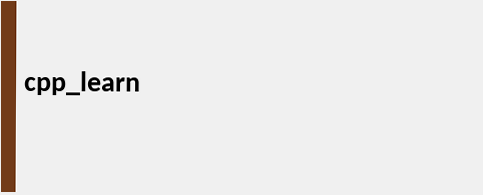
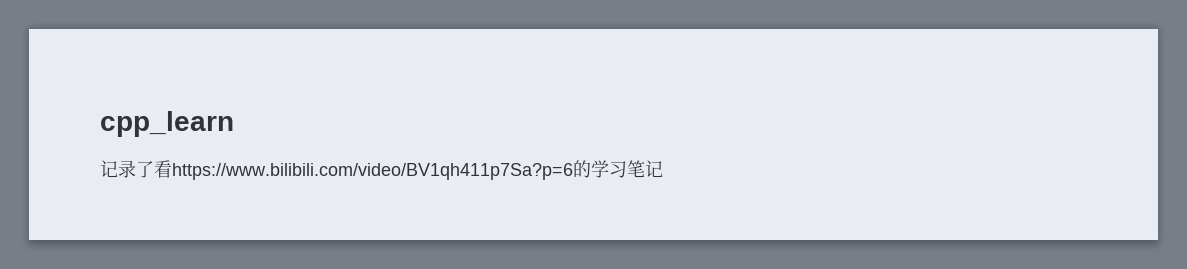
+ 记录了看https://www.bilibili.com/video/BV1qh411p7Sa?p=6的学习笔记

